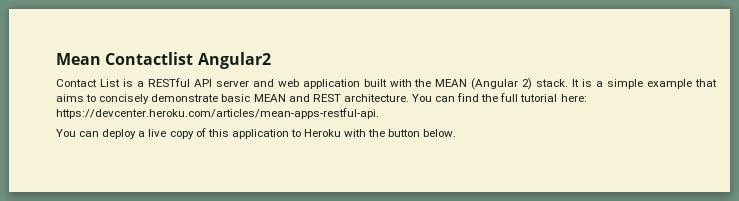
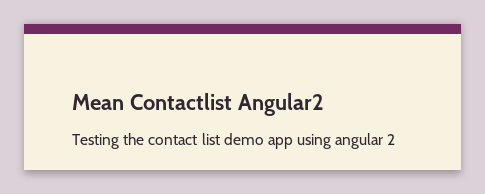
- Contact List is a RESTful API server and web application built with the MEAN (Angular 2) stack. It is a simple example that aims to concisely demonstrate basic MEAN and REST architecture. You can find the full tutorial here: https://devcenter.heroku.com/articles/mean-apps-restful-api.
- You can deploy a live copy of this application to Heroku with the button below.
+ Testing the contact list demo app using angular 2

